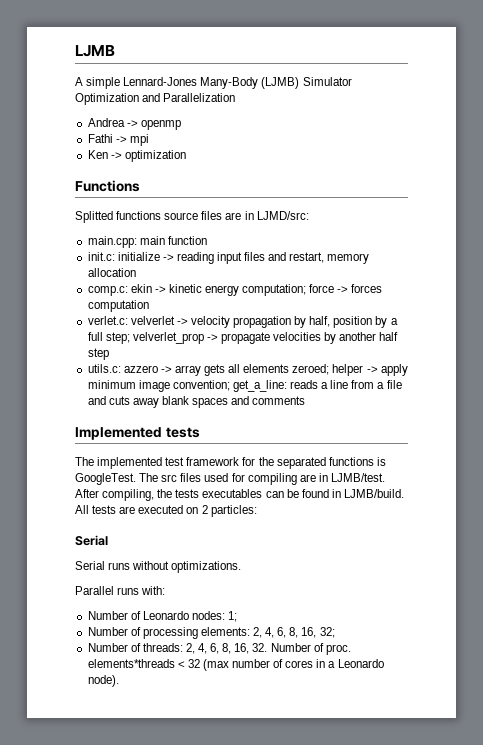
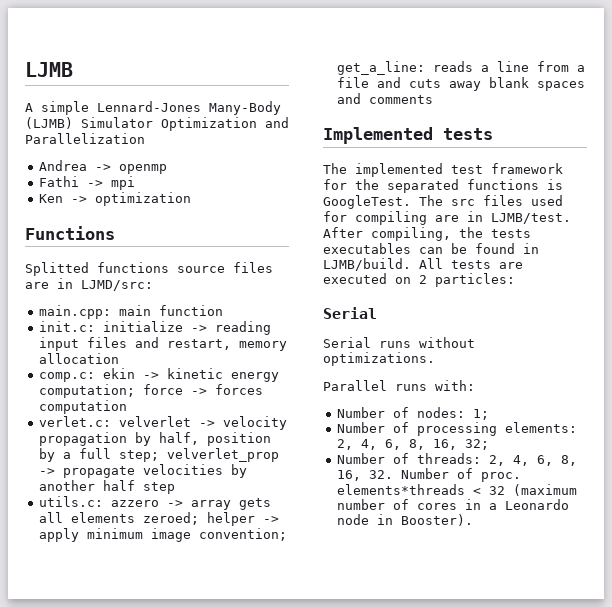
- Number of Leonardo nodes: 1;
+ Number of nodes: 1;
- Number of threads: 2, 4, 6, 8, 16, 32. Number of proc. elements*threads < 32 (max number of cores in a Leonardo node).
+ Number of threads: 2, 4, 6, 8, 16, 32. Number of proc. elements*threads < 32 (maximum number of cores in a Leonardo node in Booster).

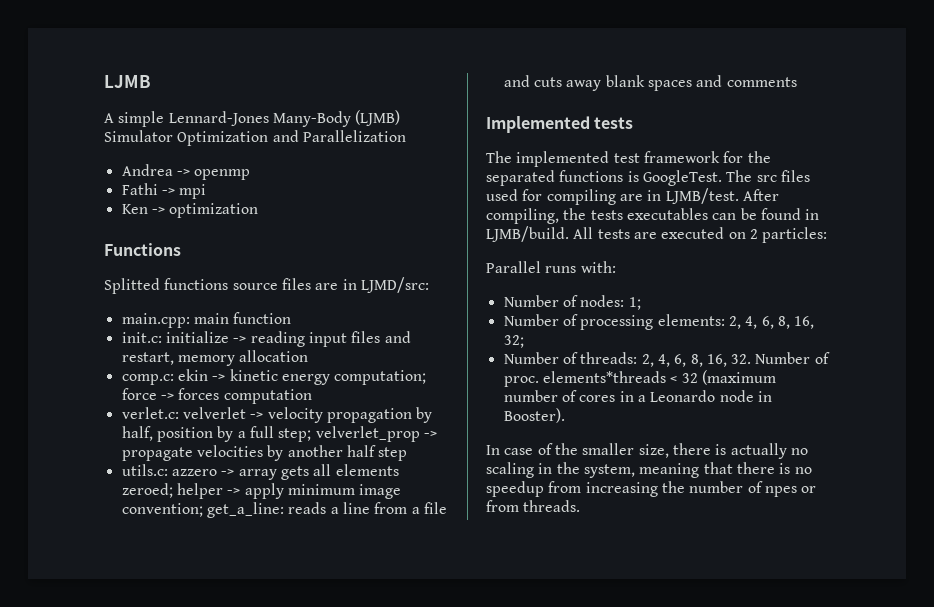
  All tests are executed on 2 particles:
- Serial
- Serial runs without optimizations.
+ In case of the smaller size, there is actually no scaling in the system, meaning that there is no speedup from increasing the number of npes or from threads.

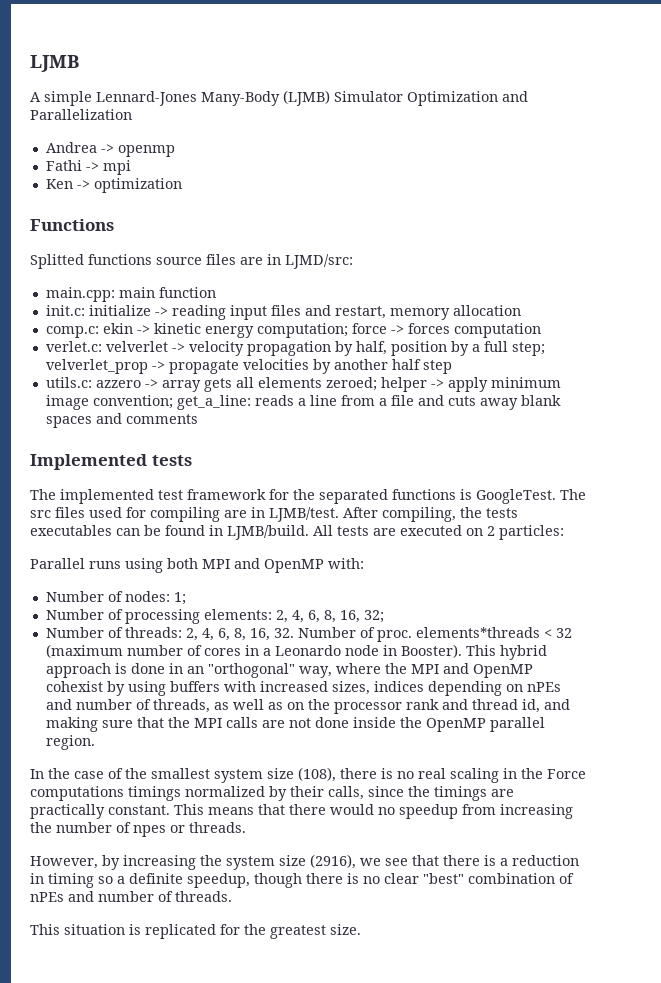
- Parallel runs with:
+ Parallel runs using both MPI and OpenMP with:
+ This hybrid approach is done in an "orthogonal" way, where the MPI and OpenMP cohexist by using buffers with increased sizes, indices depending on nPEs and number of threads, as well as on the processor rank and thread id, and making sure that the MPI calls are not done inside the OpenMP parallel region.
- In case of the smaller size, there is actually no scaling in the system, meaning that there is no speedup from increasing the number of npes or from threads.
+ In the case of the smallest system size (108), there is no real scaling in the Force computations timings normalized by their calls, since the timings are practically constant. This means that there would no speedup from increasing the number of npes or threads.
+ However, by increasing the system size (2916), we see that there is a reduction in timing so a definite speedup, though there is no clear "best" combination of nPEs and number of threads.
+ This situation is replicated for the greatest size.

